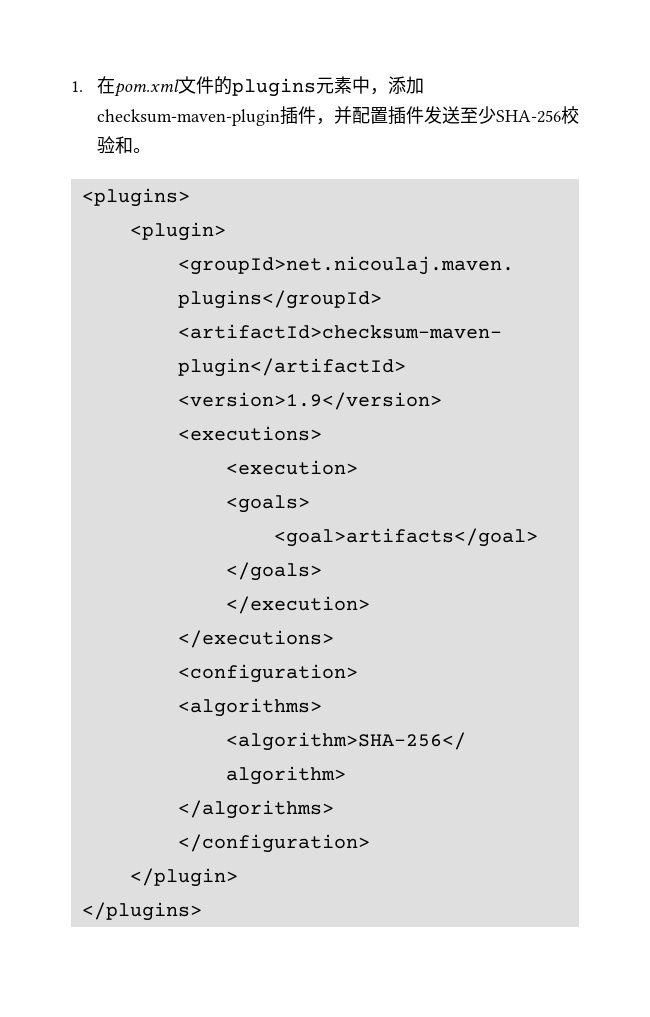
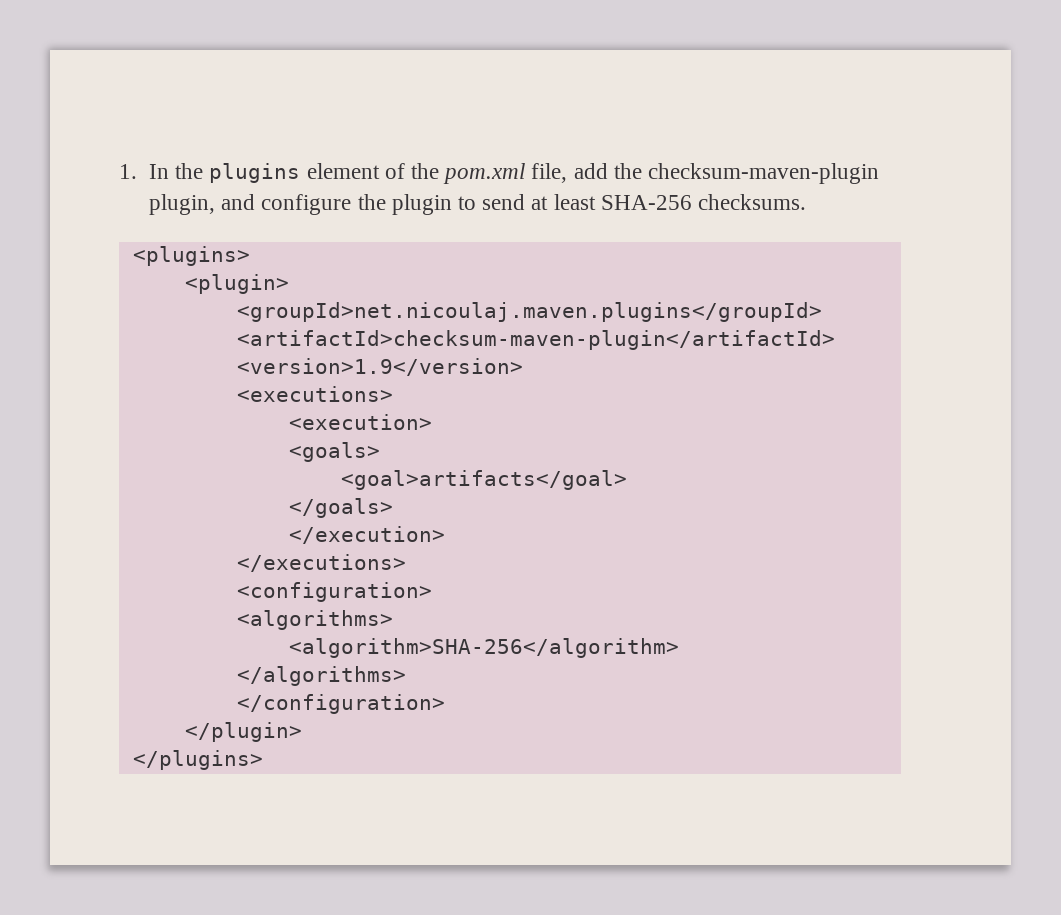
- 1.在pom.xml文件的plugins元素中，添加checksum-maven-plugin插件，并配置插件发送至少SHA-256校验和。
+ 1. In the plugins element of the pom.xml file, add the checksum-maven-plugin plugin, and configure the plugin to send at least SHA-256 checksums.

